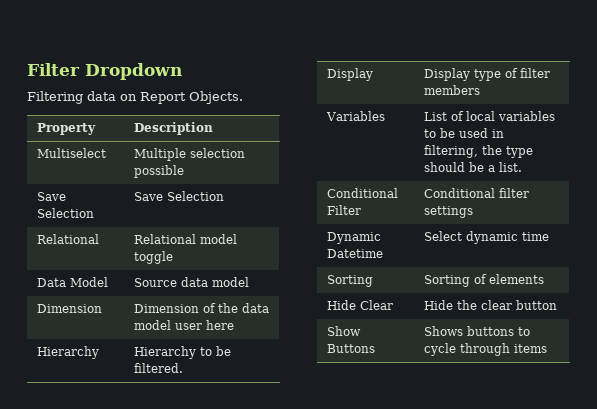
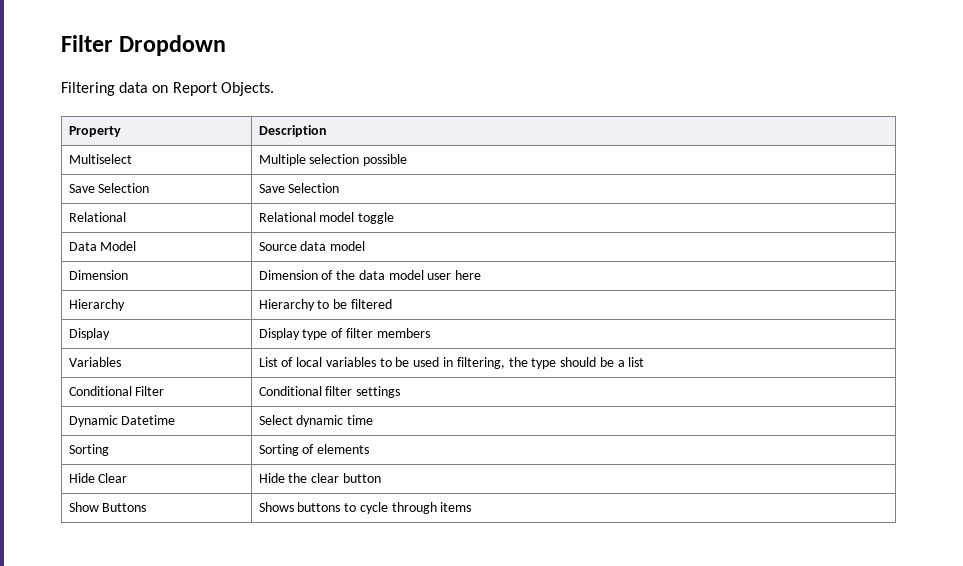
- Hierarchy | Hierarchy to be filtered.
+ Hierarchy | Hierarchy to be filtered
- Variables | List of local variables to be used in filtering, the type should be a list.
+ Variables | List of local variables to be used in filtering, the type should be a list

